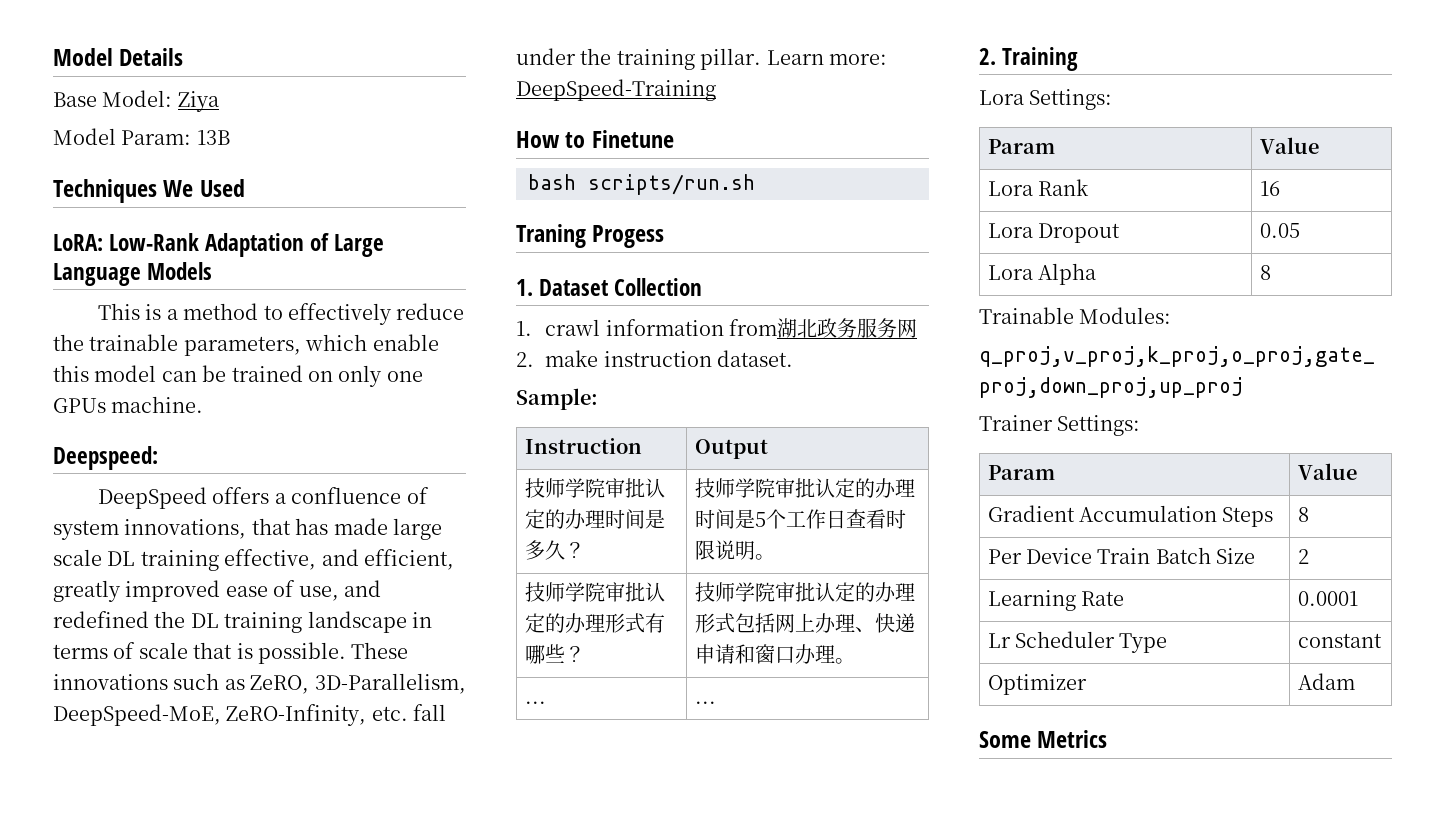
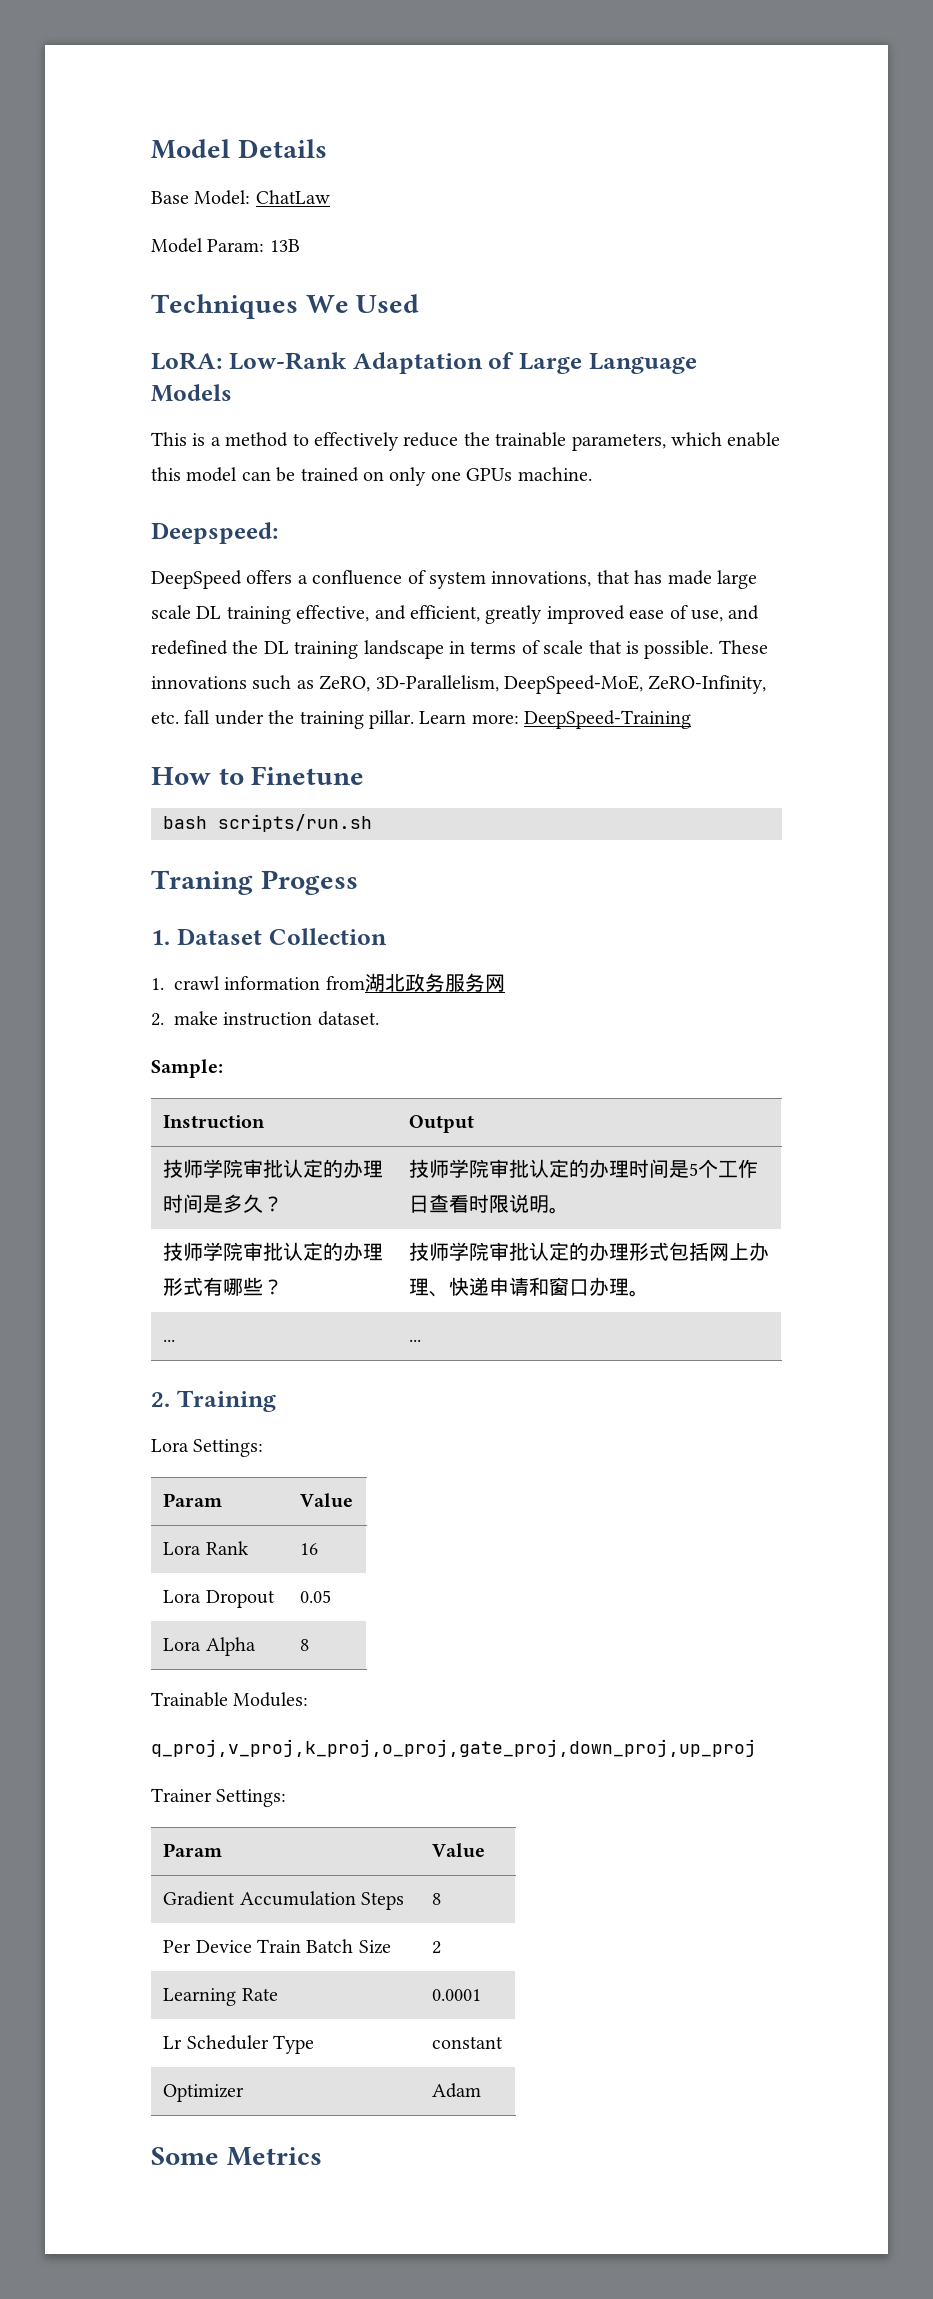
- Base Model: Ziya
+ Base Model: ChatLaw

